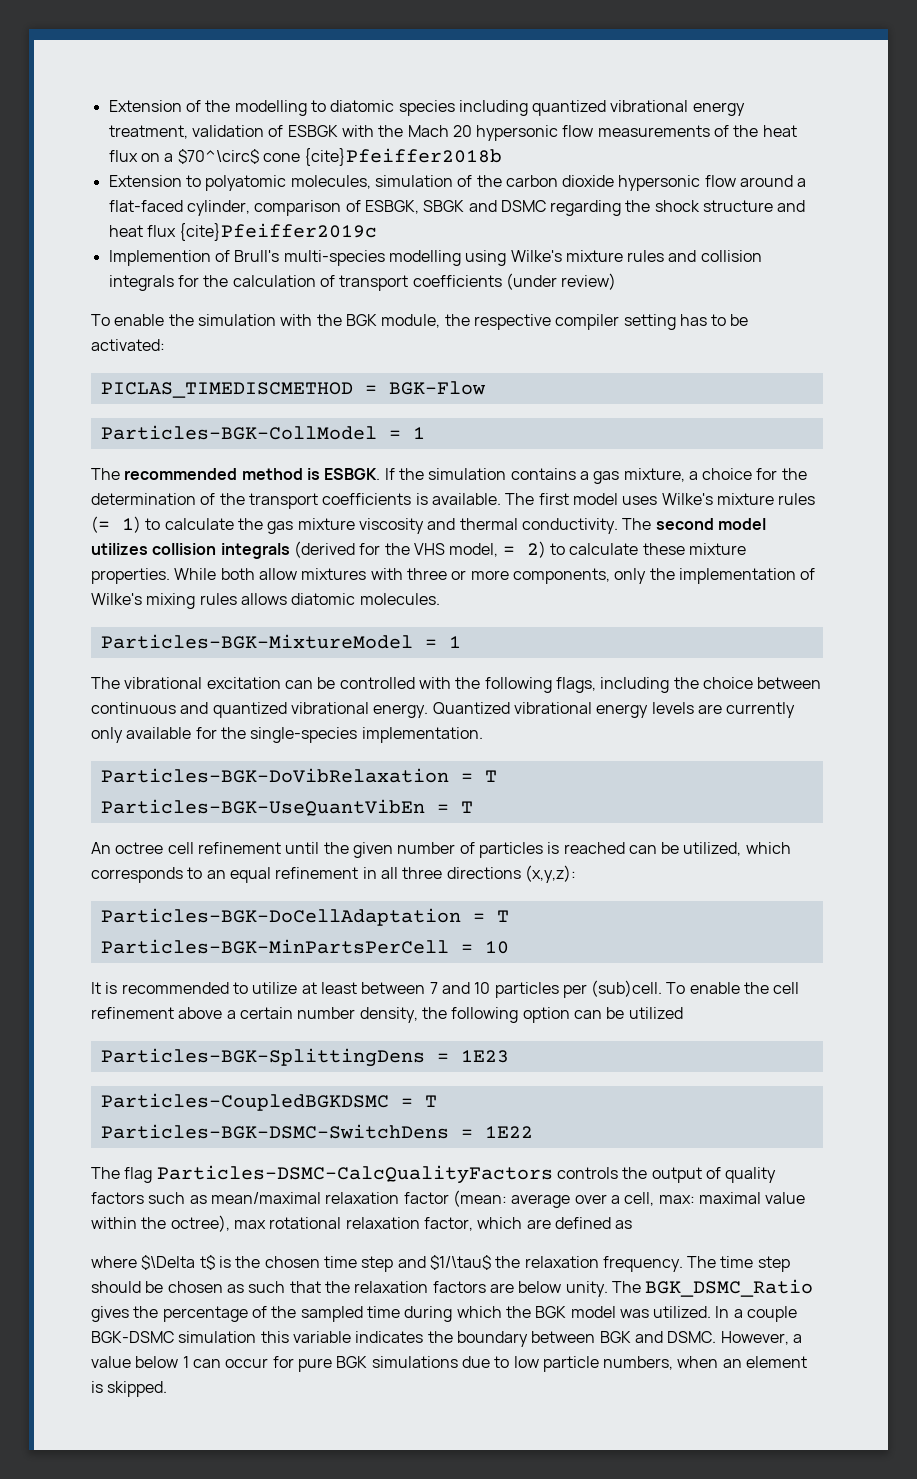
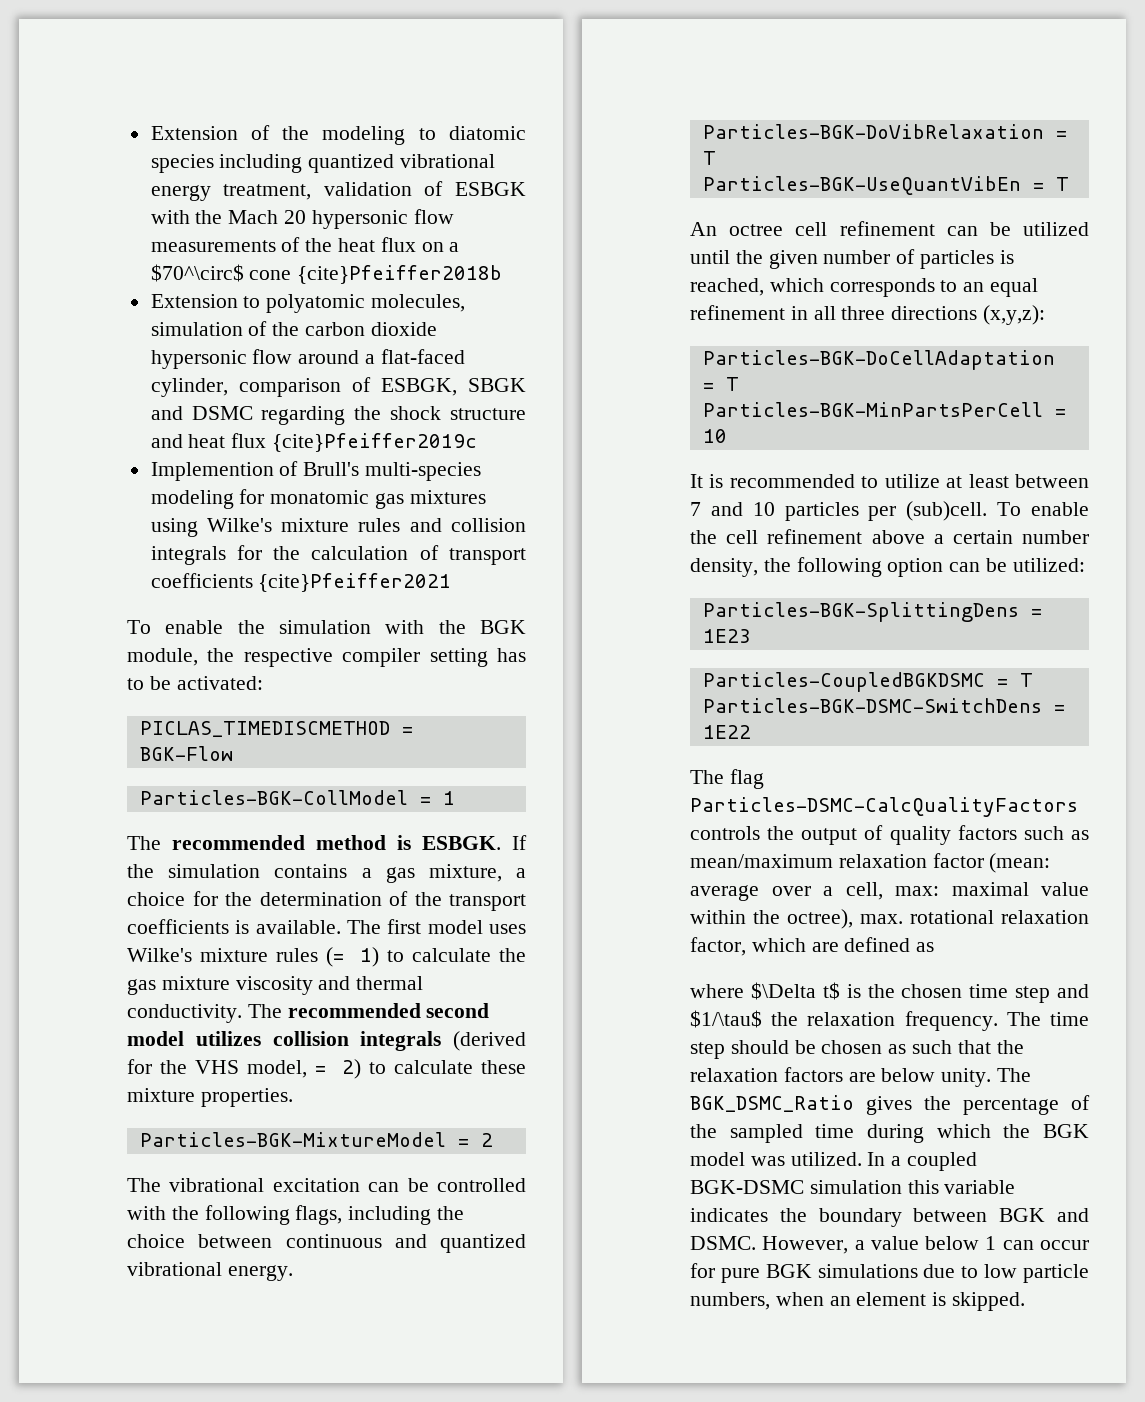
- Extension of the modelling to diatomic species including quantized vibrational energy treatment, validation of ESBGK with the Mach 20 hypersonic flow measurements of the heat flux on a $70^\circ$ cone {cite}Pfeiffer2018b
+ Extension of the modeling to diatomic species including quantized vibrational energy treatment, validation of ESBGK with the Mach 20 hypersonic flow measurements of the heat flux on a $70^\circ$ cone {cite}Pfeiffer2018b
- Implemention of Brull's multi-species modelling using Wilke's mixture rules and collision integrals for the calculation of transport coefficients (under review)
+ Implemention of Brull's multi-species modeling for monatomic gas mixtures using Wilke's mixture rules and collision integrals for the calculation of transport coefficients {cite}Pfeiffer2021
- The second model utilizes collision integrals (derived for the VHS model, = 2) to calculate these mixture properties. While both allow mixtures with three or more components, only the implementation of Wilke's mixing rules allows diatomic molecules.
+ The recommended second model utilizes collision integrals (derived for the VHS model, = 2) to calculate these mixture properties.
- Particles-BGK-MixtureModel = 1
+ Particles-BGK-MixtureModel = 2
- Quantized vibrational energy levels are currently only available for the single-species implementation.
- An octree cell refinement until the given number of particles is reached can be utilized, which corresponds to an equal refinement in all three directions (x,y,z):
+ An octree cell refinement can be utilized until the given number of particles is reached, which corresponds to an equal refinement in all three directions (x,y,z):
- To enable the cell refinement above a certain number density, the following option can be utilized
+ To enable the cell refinement above a certain number density, the following option can be utilized:
- The flag Particles-DSMC-CalcQualityFactors controls the output of quality factors such as mean/maximal relaxation factor (mean: average over a cell, max: maximal value within the octree), max rotational relaxation factor, which are defined as
+ The flag Particles-DSMC-CalcQualityFactors controls the output of quality factors such as mean/maximum relaxation factor (mean: average over a cell, max: maximal value within the octree), max. rotational relaxation factor, which are defined as
- In a couple BGK-DSMC simulation this variable indicates the boundary between BGK and DSMC.
+ In a coupled BGK-DSMC simulation this variable indicates the boundary between BGK and DSMC.

